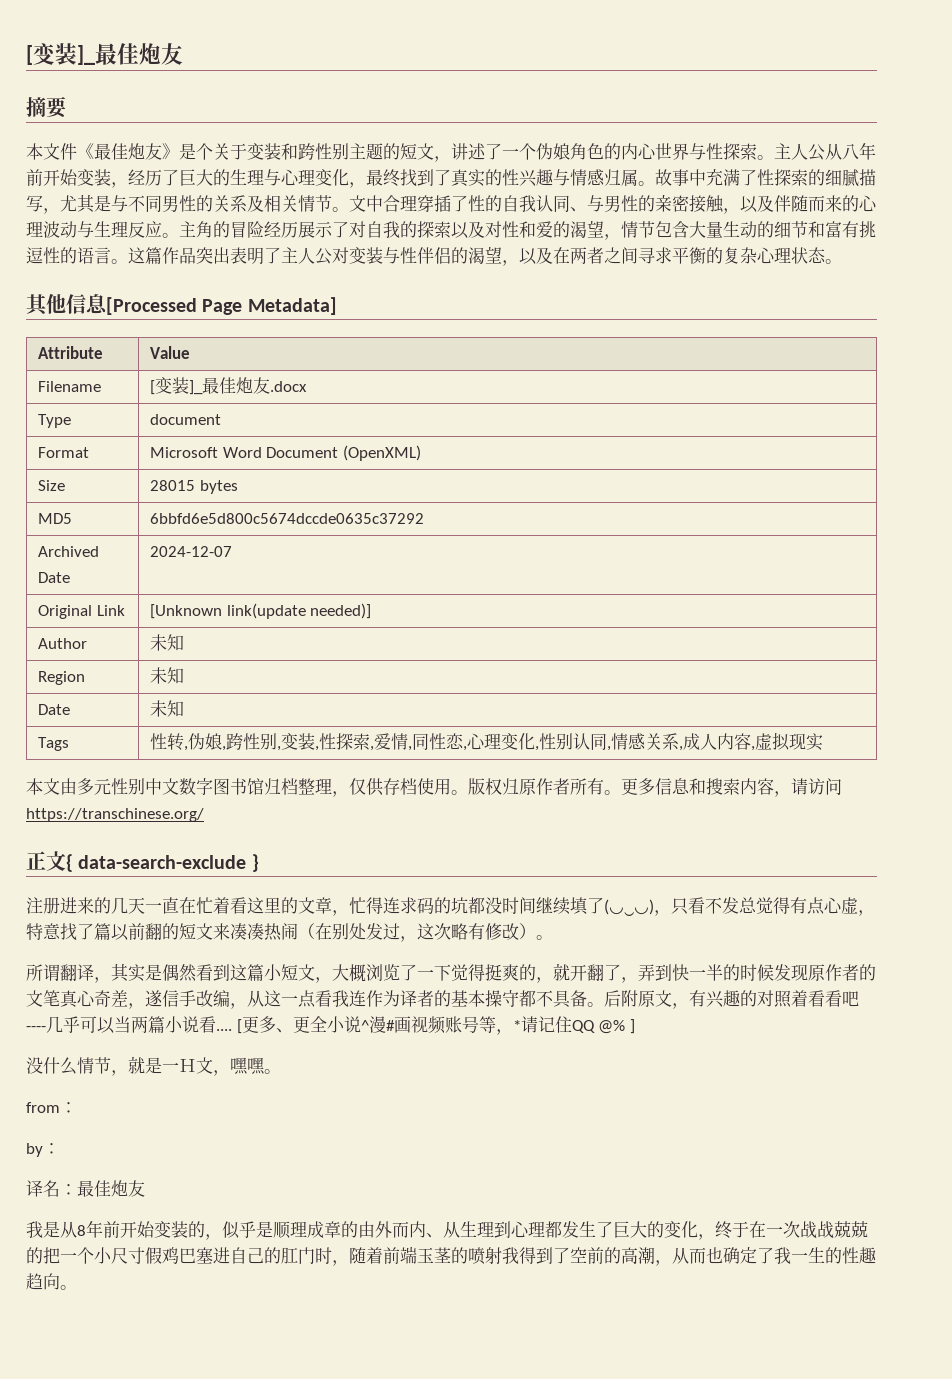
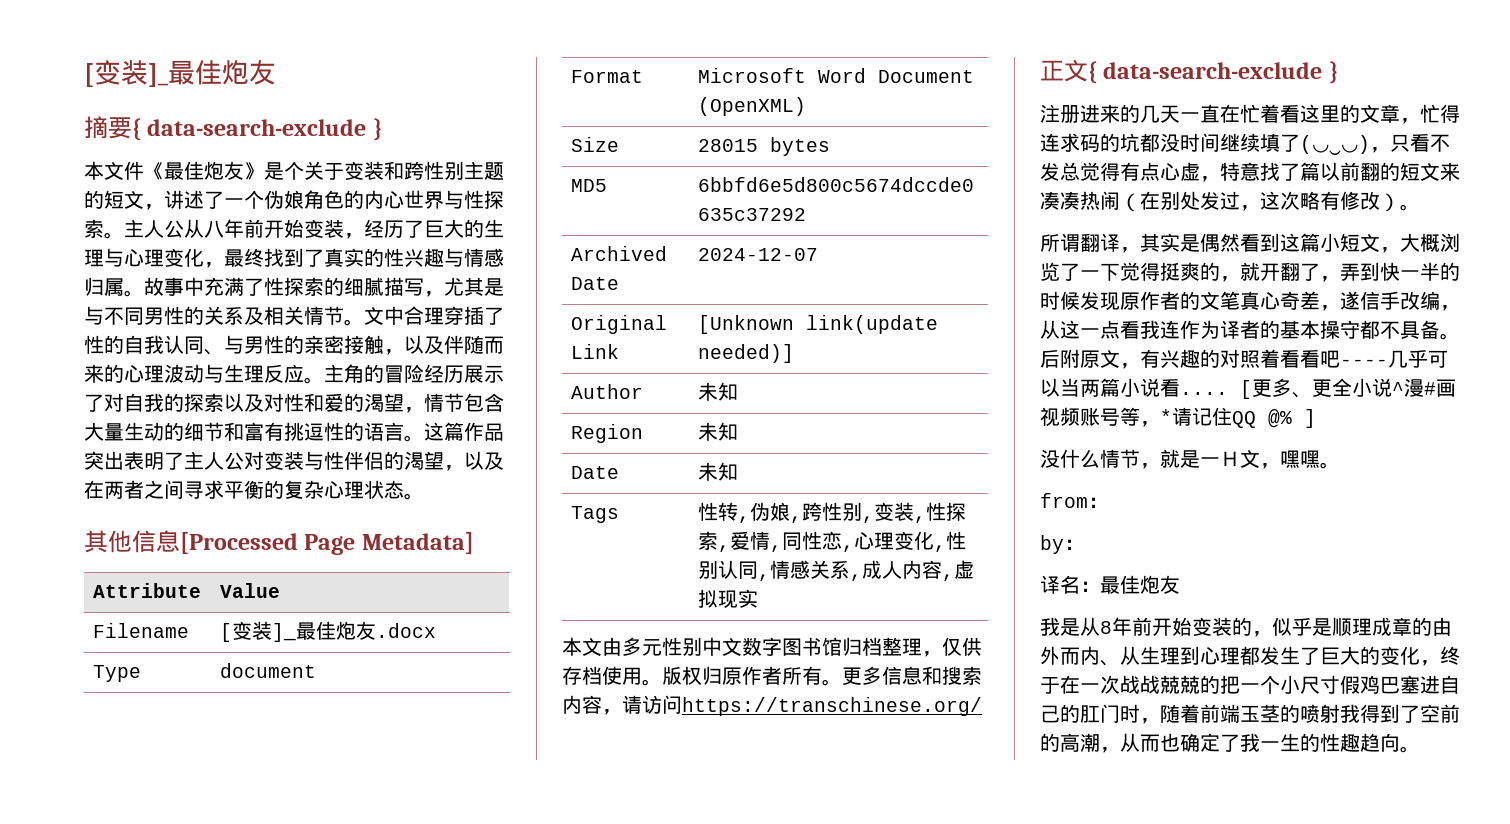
- 摘要
+ 摘要{ data-search-exclude }

